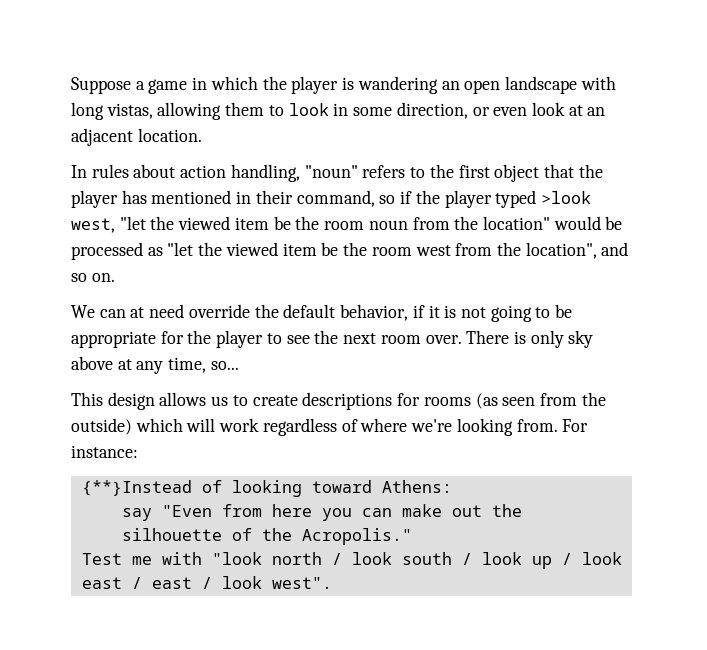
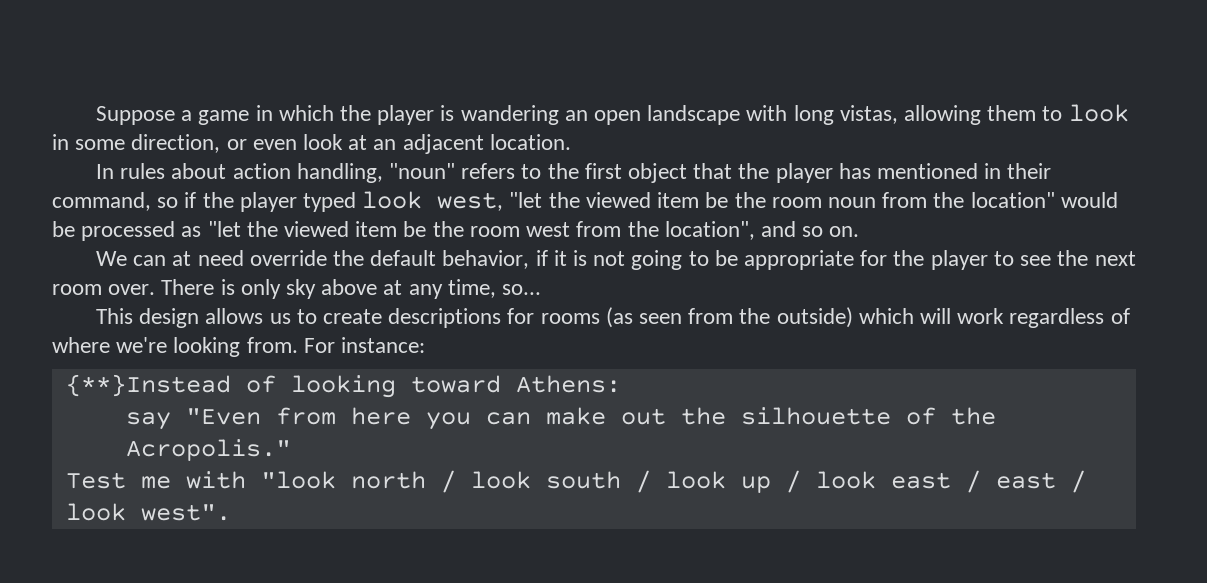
- In rules about action handling, "noun" refers to the first object that the player has mentioned in their command, so if the player typed >look west, "let the viewed item be the room noun from the location" would be processed as "let the viewed item be the room west from the location", and so on.
+ In rules about action handling, "noun" refers to the first object that the player has mentioned in their command, so if the player typed look west, "let the viewed item be the room noun from the location" would be processed as "let the viewed item be the room west from the location", and so on.

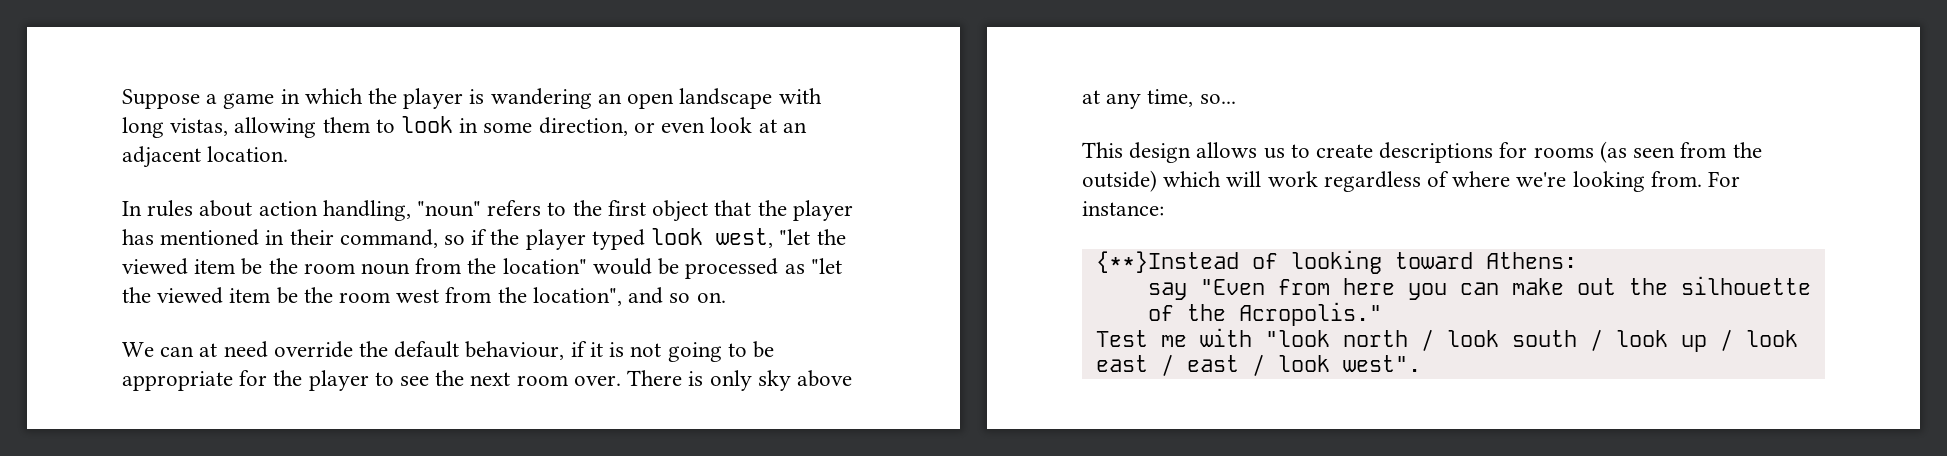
- We can at need override the default behavior, if it is not going to be appropriate for the player to see the next room over.
+ We can at need override the default behaviour, if it is not going to be appropriate for the player to see the next room over.

